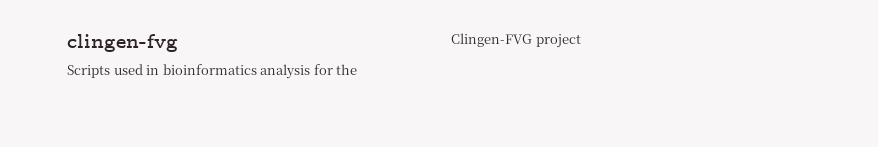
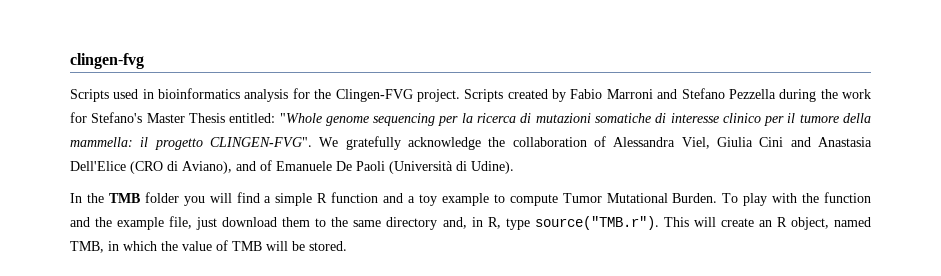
- Scripts used in bioinformatics analysis for the Clingen-FVG project
+ Scripts used in bioinformatics analysis for the Clingen-FVG project. Scripts created by Fabio Marroni and Stefano Pezzella during the work for Stefano's Master Thesis entitled: "Whole genome sequencing per la ricerca di mutazioni somatiche di interesse clinico per il tumore della mammella: il progetto CLINGEN-FVG". We gratefully acknowledge the collaboration of Alessandra Viel, Giulia Cini and Anastasia Dell'Elice (CRO di Aviano), and of Emanuele De Paoli (Università di Udine).
+ In the TMB folder you will find a simple R function and a toy example to compute Tumor Mutational Burden. To play with the function and the example file, just download them to the same directory and, in R, type source("TMB.r"). This will create an R object, named TMB, in which the value of TMB will be stored.

